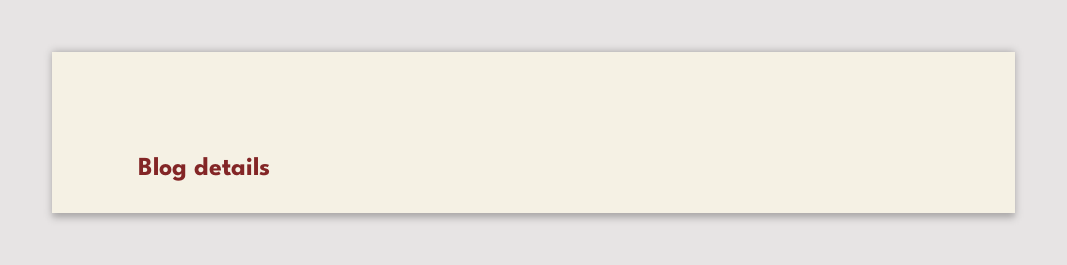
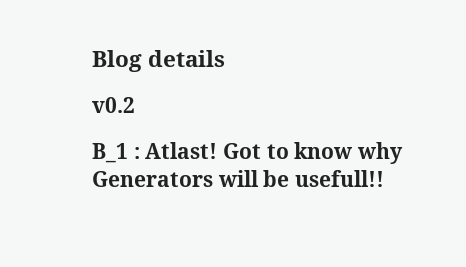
+ v0.2
+ B_1 : Atlast! Got to know why Generators will be usefull!!

